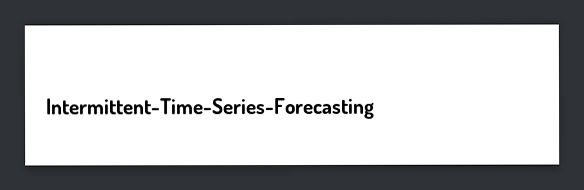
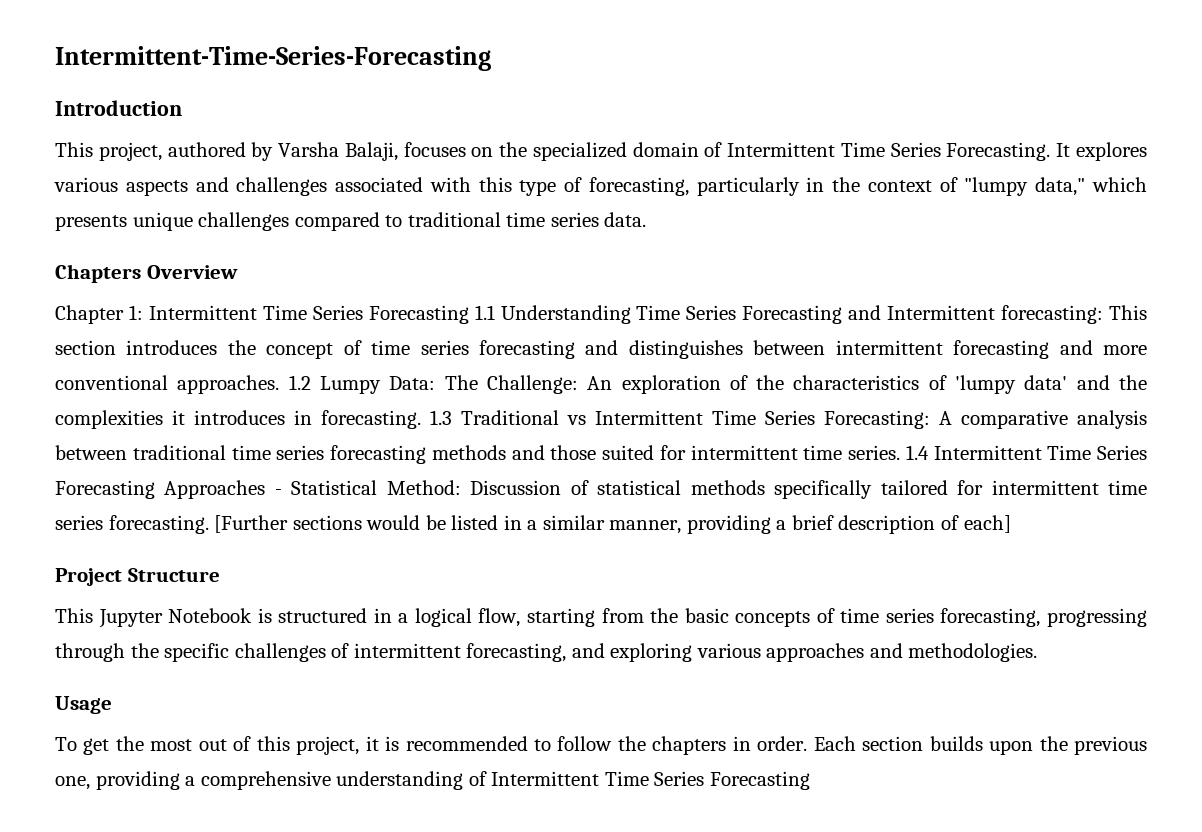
+ Introduction
+ This project, authored by Varsha Balaji, focuses on the specialized domain of Intermittent Time Series Forecasting. It explores various aspects and challenges associated with this type of forecasting, particularly in the context of "lumpy data," which presents unique challenges compared to traditional time series data.
+ Chapters Overview
+ Chapter 1: Intermittent Time Series Forecasting 1.1 Understanding Time Series Forecasting and Intermittent forecasting: This section introduces the concept of time series forecasting and distinguishes between intermittent forecasting and more conventional approaches. 1.2 Lumpy Data: The Challenge: An exploration of the characteristics of 'lumpy data' and the complexities it introduces in forecasting. 1.3 Traditional vs Intermittent Time Series Forecasting: A comparative analysis between traditional time series forecasting methods and those suited for intermittent time series. 1.4 Intermittent Time Series Forecasting Approaches - Statistical Method: Discussion of statistical methods specifically tailored for intermittent time series forecasting. [Further sections would be listed in a similar manner, providing a brief description of each]
+ Project Structure
+ This Jupyter Notebook is structured in a logical flow, starting from the basic concepts of time series forecasting, progressing through the specific challenges of intermittent forecasting, and exploring various approaches and methodologies.
+ Usage
+ To get the most out of this project, it is recommended to follow the chapters in order. Each section builds upon the previous one, providing a comprehensive understanding of Intermittent Time Series Forecasting

